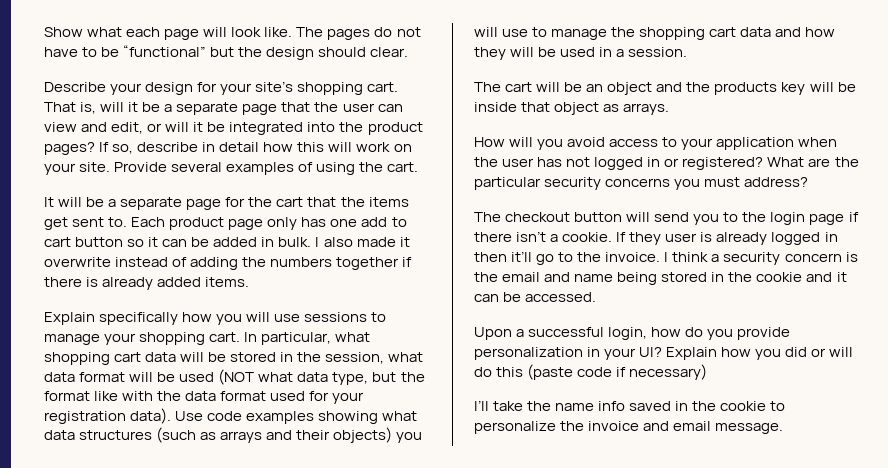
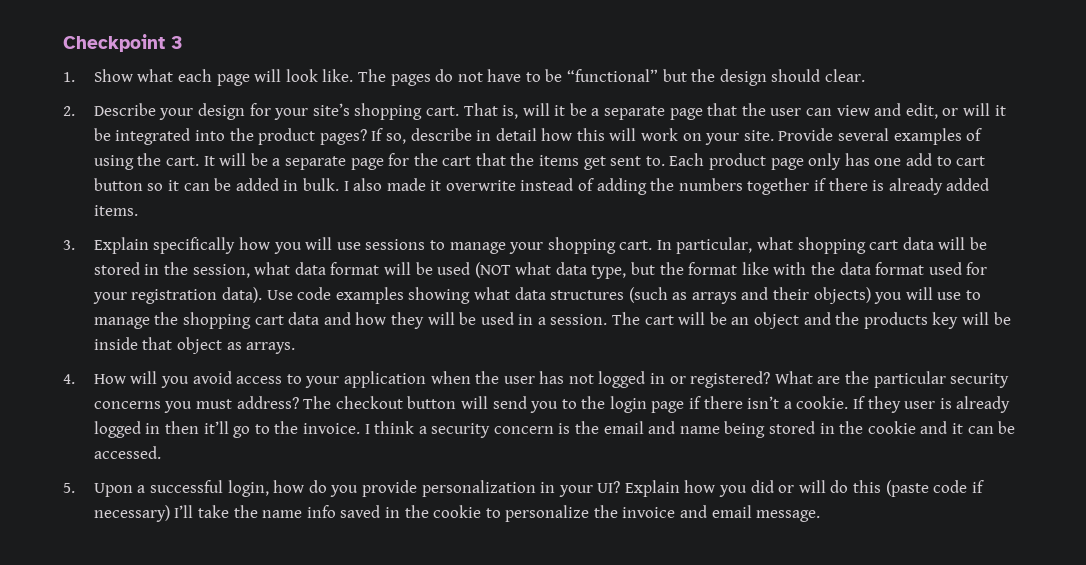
- Show what each page will look like.
+ Checkpoint 3
+ 1. Show what each page will look like.
- Describe your design for your site’s shopping cart.
+ 2. Describe your design for your site’s shopping cart.
- Provide several examples of using the cart.
- It will be a separate page for the cart that the items get sent to.
+ Provide several examples of using the cart. It will be a separate page for the cart that the items get sent to.
- Explain specifically how you will use sessions to manage your shopping cart.
+ 3. Explain specifically how you will use sessions to manage your shopping cart.
- Use code examples showing what data structures (such as arrays and their objects) you will use to manage the shopping cart data and how they will be used in a session.
- The cart will be an object and the products key will be inside that object as arrays.
+ Use code examples showing what data structures (such as arrays and their objects) you will use to manage the shopping cart data and how they will be used in a session. The cart will be an object and the products key will be inside that object as arrays.
- How will you avoid access to your application when the user has not logged in or registered?
+ 4. How will you avoid access to your application when the user has not logged in or registered?
- What are the particular security concerns you must address?
- The checkout button will send you to the login page if there isn’t a cookie.
+ What are the particular security concerns you must address? The checkout button will send you to the login page if there isn’t a cookie.
- Upon a successful login, how do you provide personalization in your UI?
+ 5. Upon a successful login, how do you provide personalization in your UI?
- Explain how you did or will do this (paste code if necessary)
- I’ll take the name info saved in the cookie to personalize the invoice and email message.
+ Explain how you did or will do this (paste code if necessary) I’ll take the name info saved in the cookie to personalize the invoice and email message.

